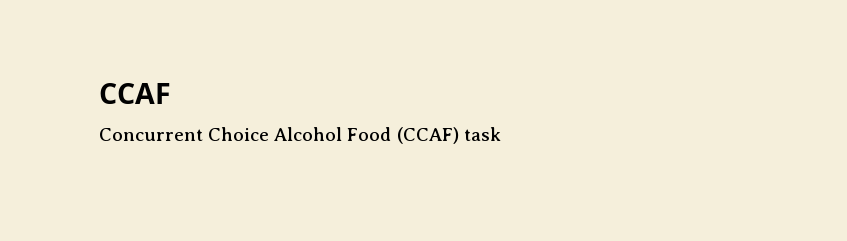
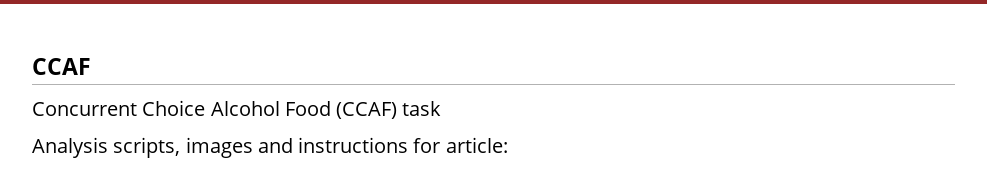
+ Analysis scripts, images and instructions for article:

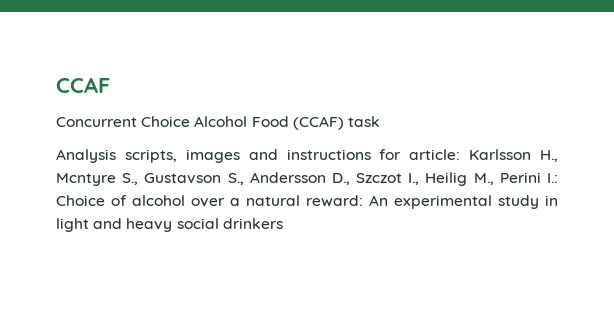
- Analysis scripts, images and instructions for article:
+ Analysis scripts, images and instructions for article: Karlsson H., Mcntyre S., Gustavson S., Andersson D., Szczot I., Heilig M., Perini I.: Choice of alcohol over a natural reward: An experimental study in light and heavy social drinkers

